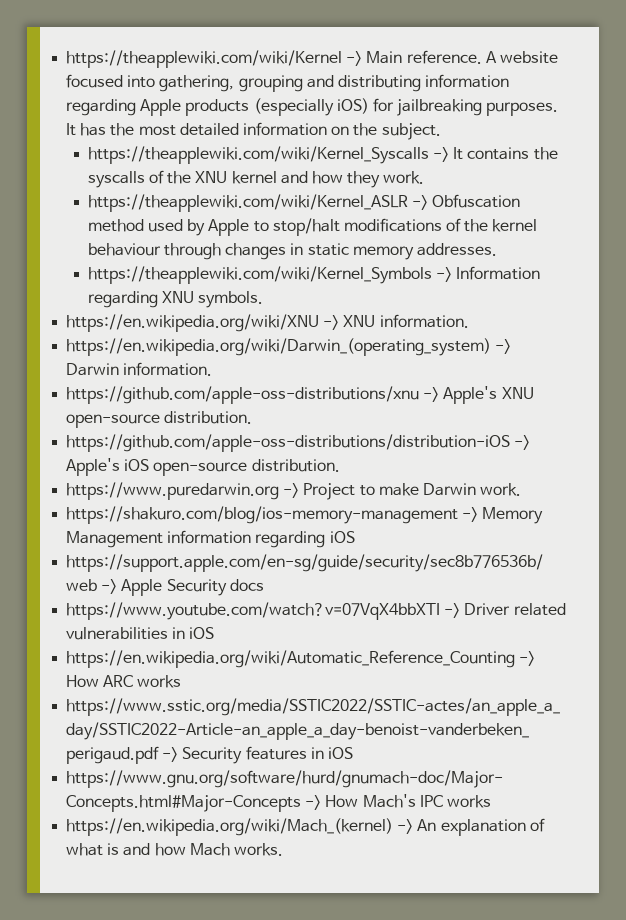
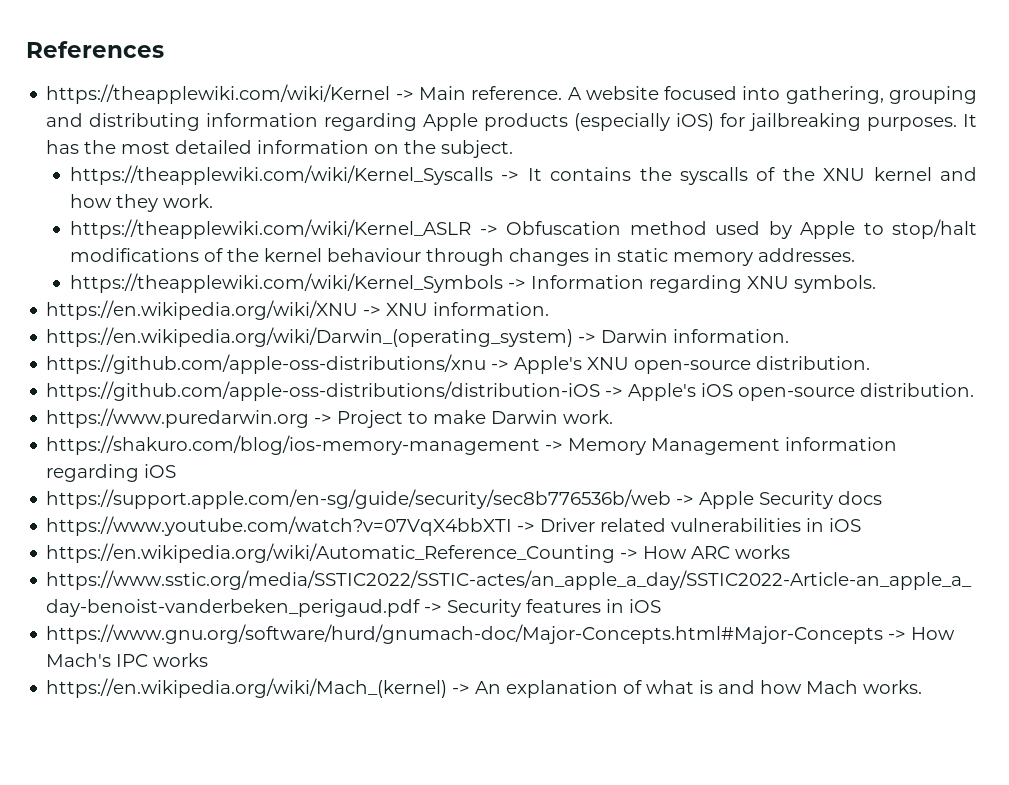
+ References

